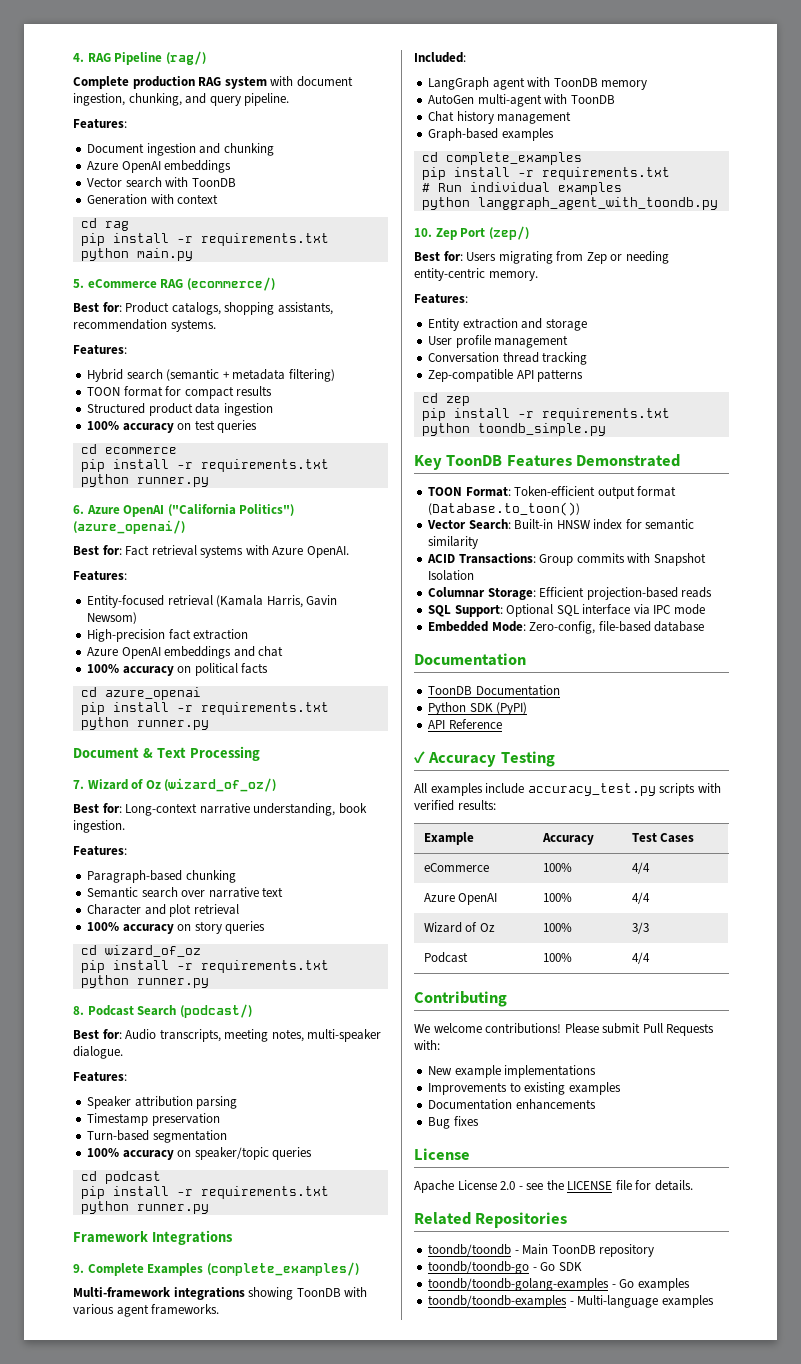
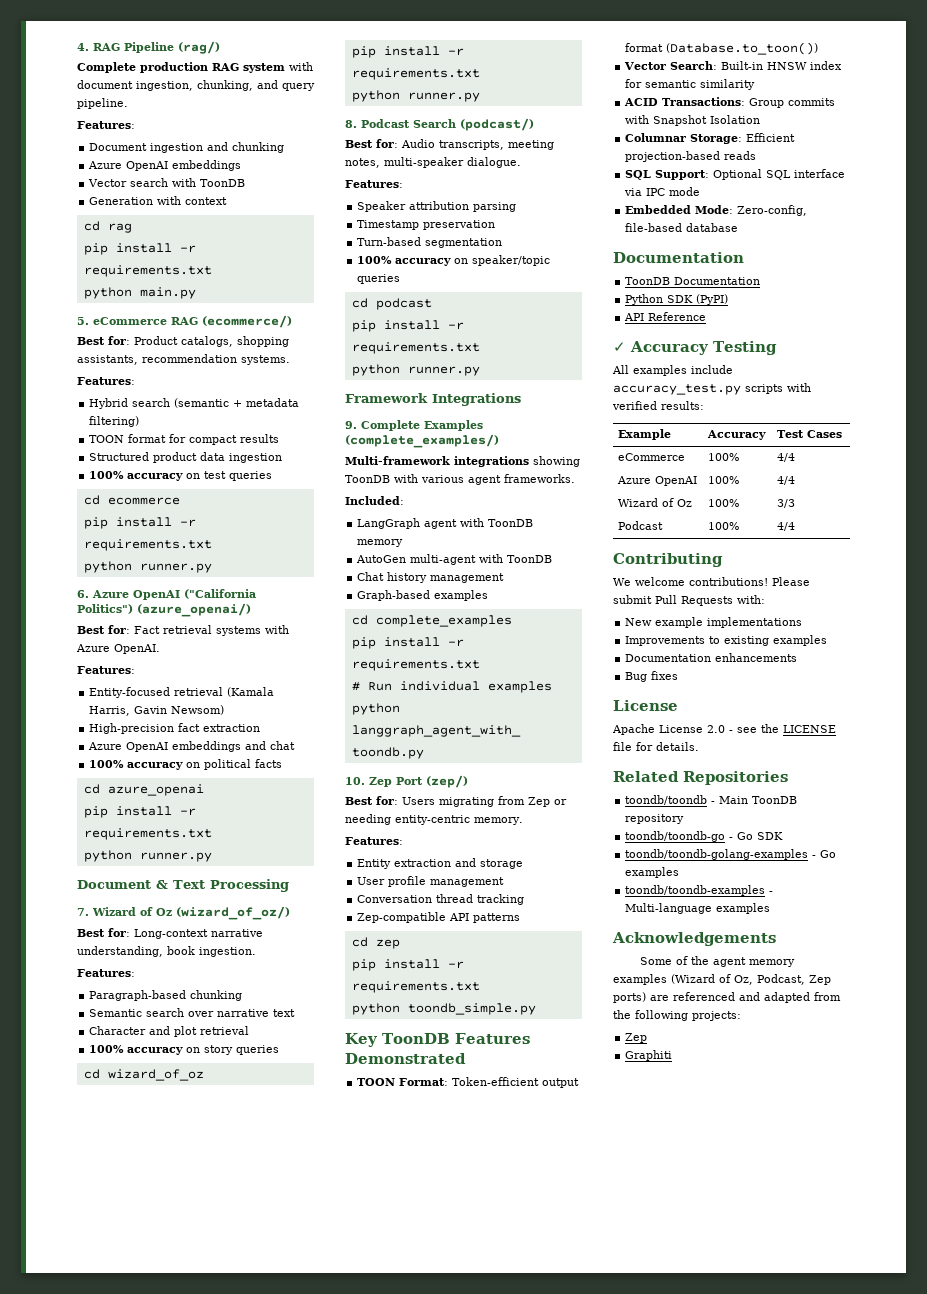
+ Acknowledgements
+ Some of the agent memory examples (Wizard of Oz, Podcast, Zep ports) are referenced and adapted from the following projects:
+ Zep
+ Graphiti

